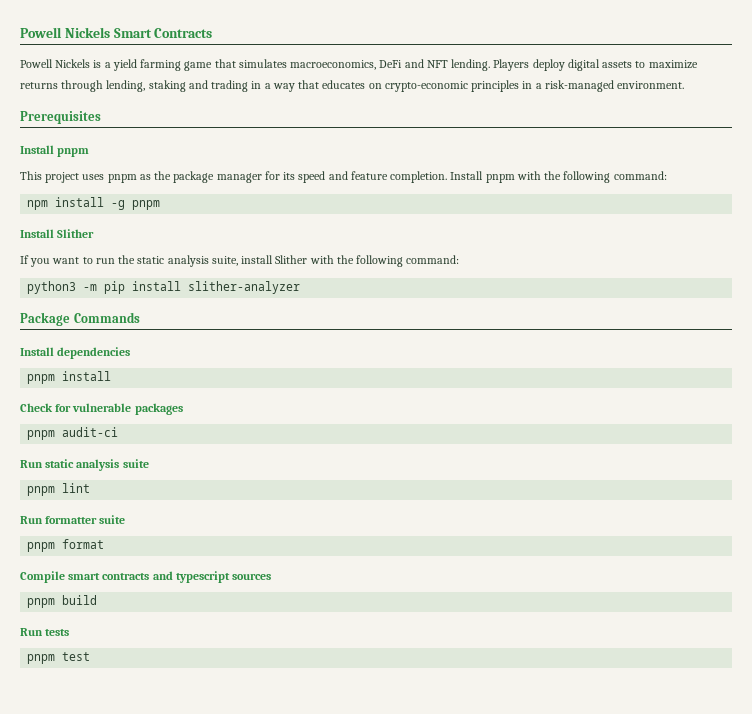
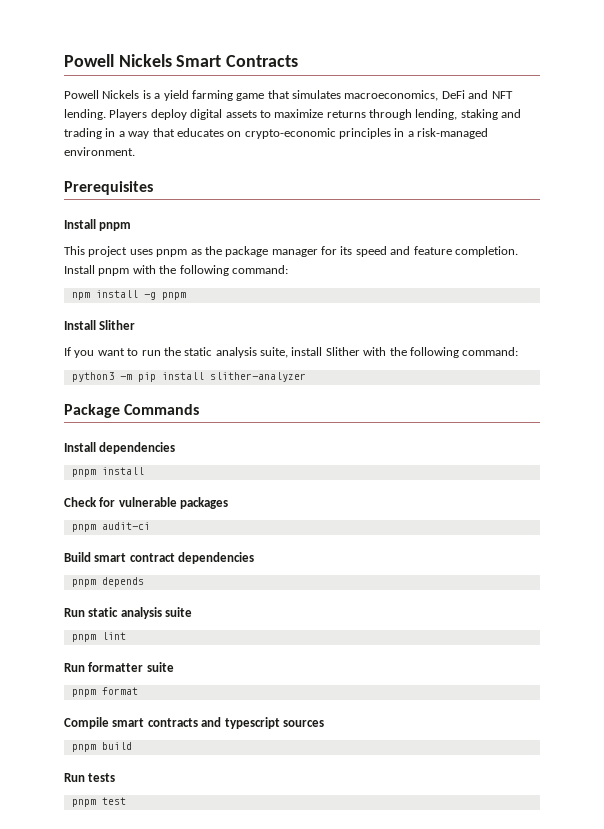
+ Build smart contract dependencies
+ pnpm depends

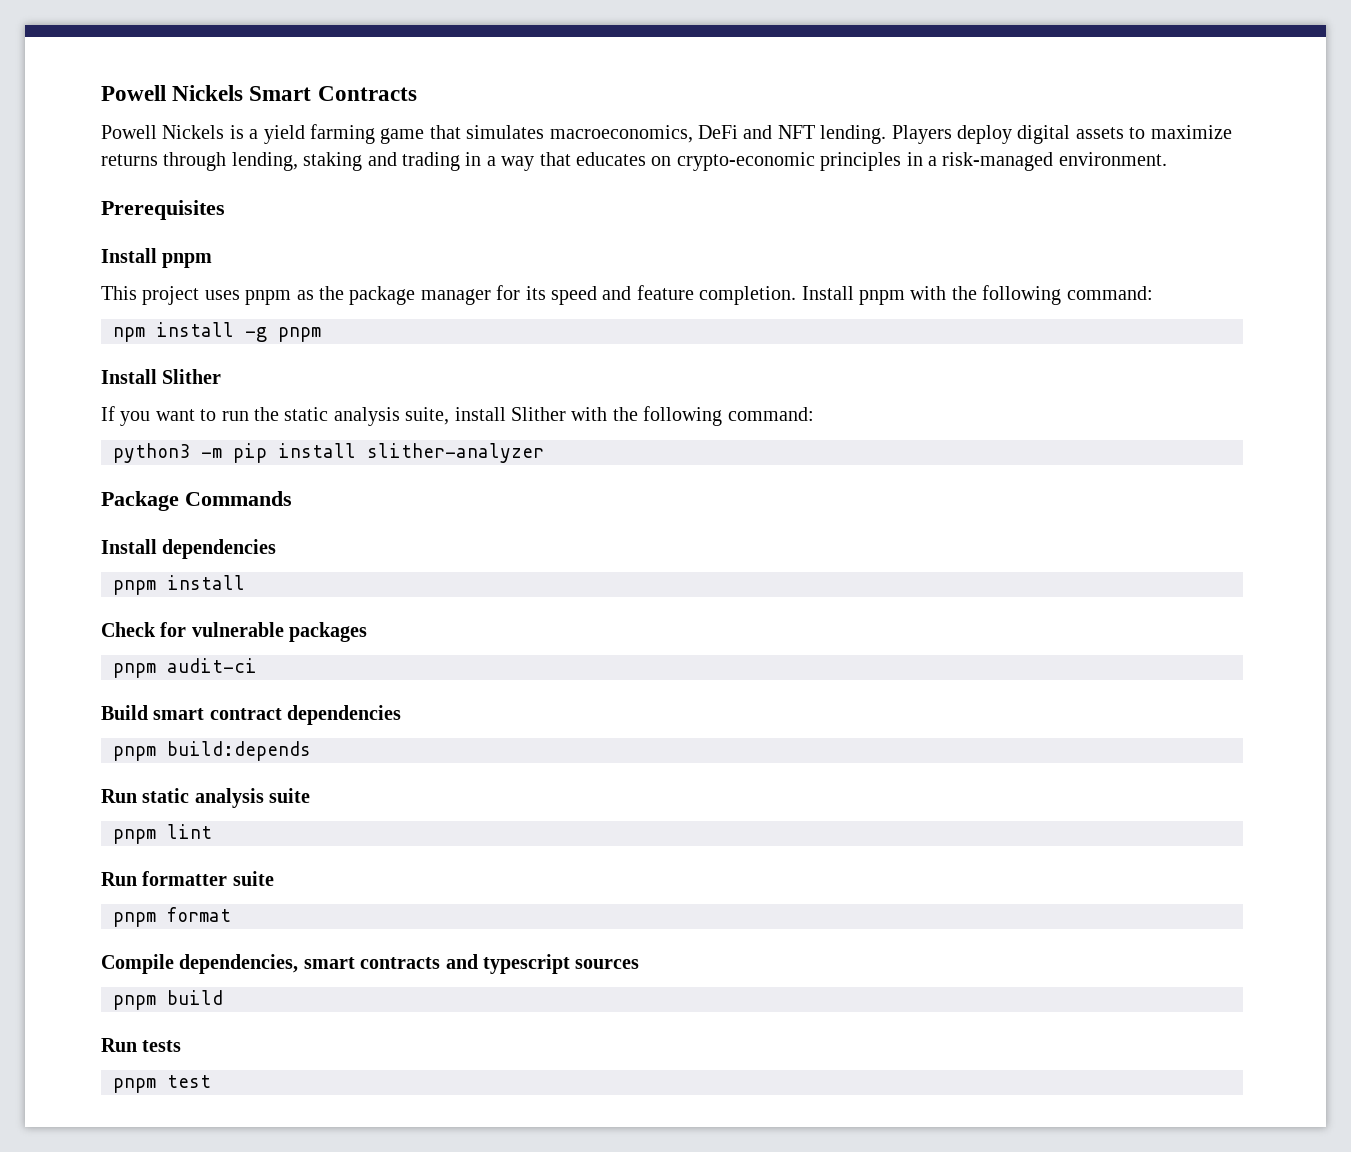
- pnpm depends
+ pnpm build:depends
- Compile smart contracts and typescript sources
+ Compile dependencies, smart contracts and typescript sources

